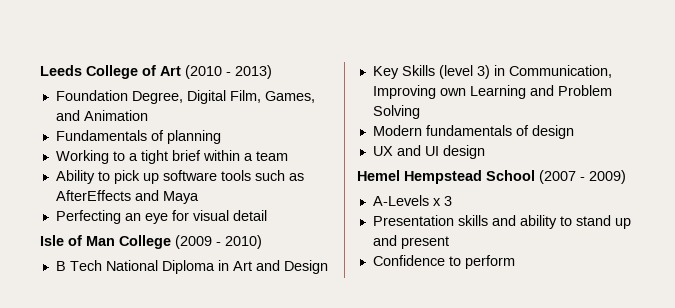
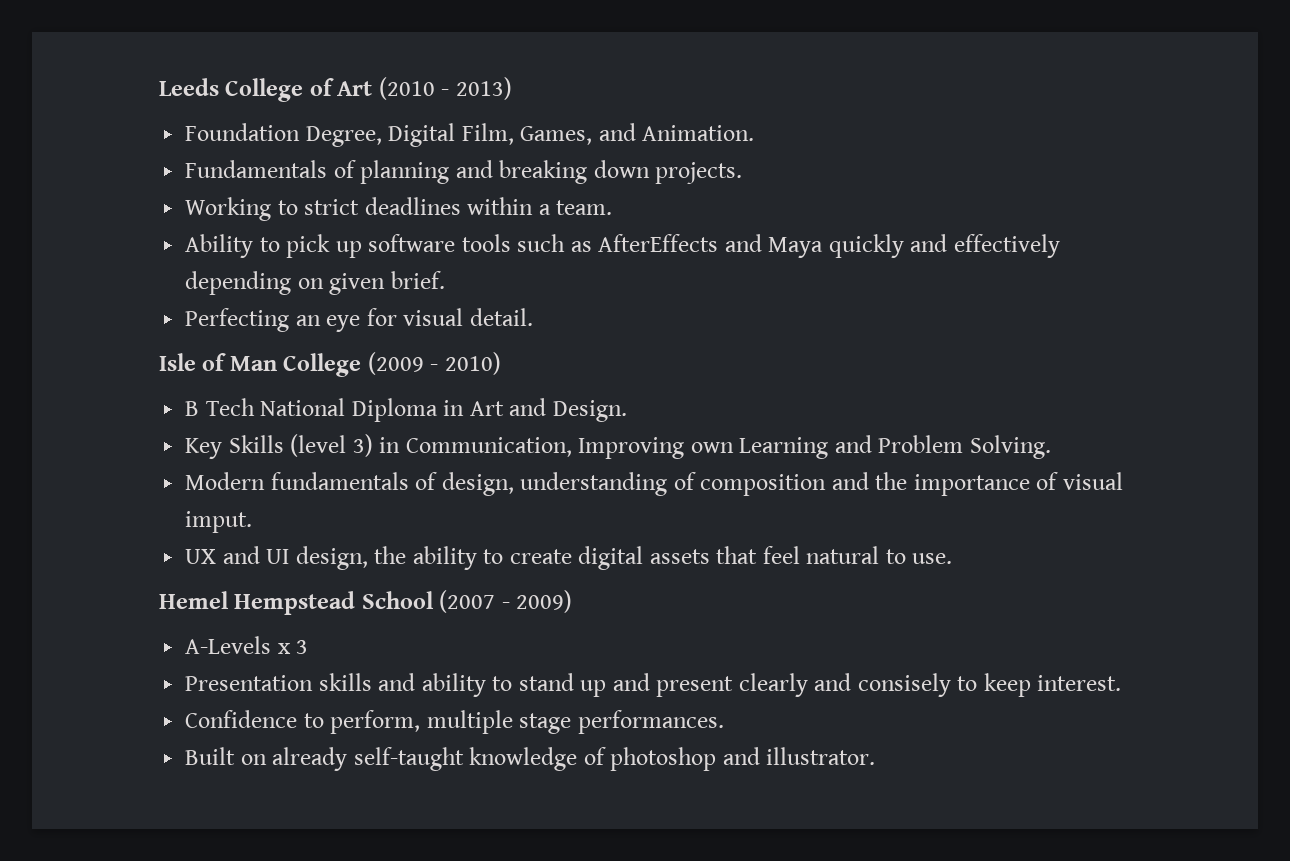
- Foundation Degree, Digital Film, Games, and Animation
+ Foundation Degree, Digital Film, Games, and Animation.
- Fundamentals of planning
+ Fundamentals of planning and breaking down projects.
- Working to a tight brief within a team
+ Working to strict deadlines within a team.
- Ability to pick up software tools such as AfterEffects and Maya
+ Ability to pick up software tools such as AfterEffects and Maya quickly and effectively depending on given brief.
- Perfecting an eye for visual detail
+ Perfecting an eye for visual detail.
- B Tech National Diploma in Art and Design
+ B Tech National Diploma in Art and Design.
- Key Skills (level 3) in Communication, Improving own Learning and Problem Solving
+ Key Skills (level 3) in Communication, Improving own Learning and Problem Solving.
- Modern fundamentals of design
- UX and UI design
+ Modern fundamentals of design, understanding of composition and the importance of visual imput.
+ UX and UI design, the ability to create digital assets that feel natural to use.
- Presentation skills and ability to stand up and present
- Confidence to perform
+ Presentation skills and ability to stand up and present clearly and consisely to keep interest.
+ Confidence to perform, multiple stage performances.
+ Built on already self-taught knowledge of photoshop and illustrator.

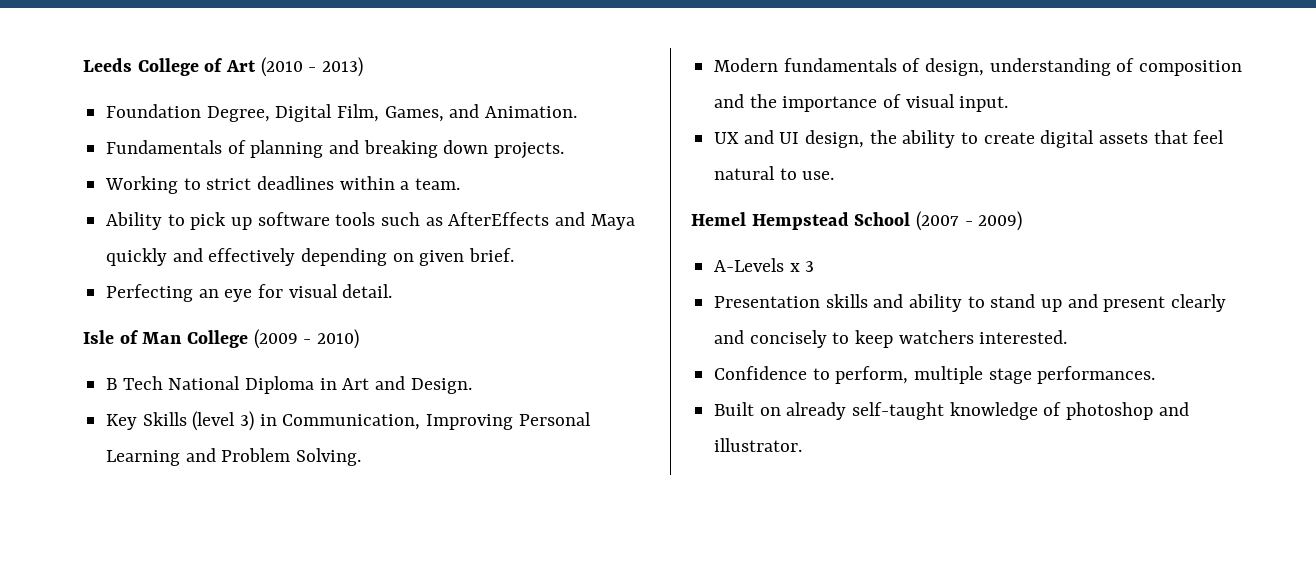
- Key Skills (level 3) in Communication, Improving own Learning and Problem Solving.
+ Key Skills (level 3) in Communication, Improving Personal Learning and Problem Solving.
- Modern fundamentals of design, understanding of composition and the importance of visual imput.
+ Modern fundamentals of design, understanding of composition and the importance of visual input.
- Presentation skills and ability to stand up and present clearly and consisely to keep interest.
+ Presentation skills and ability to stand up and present clearly and concisely to keep watchers interested.

